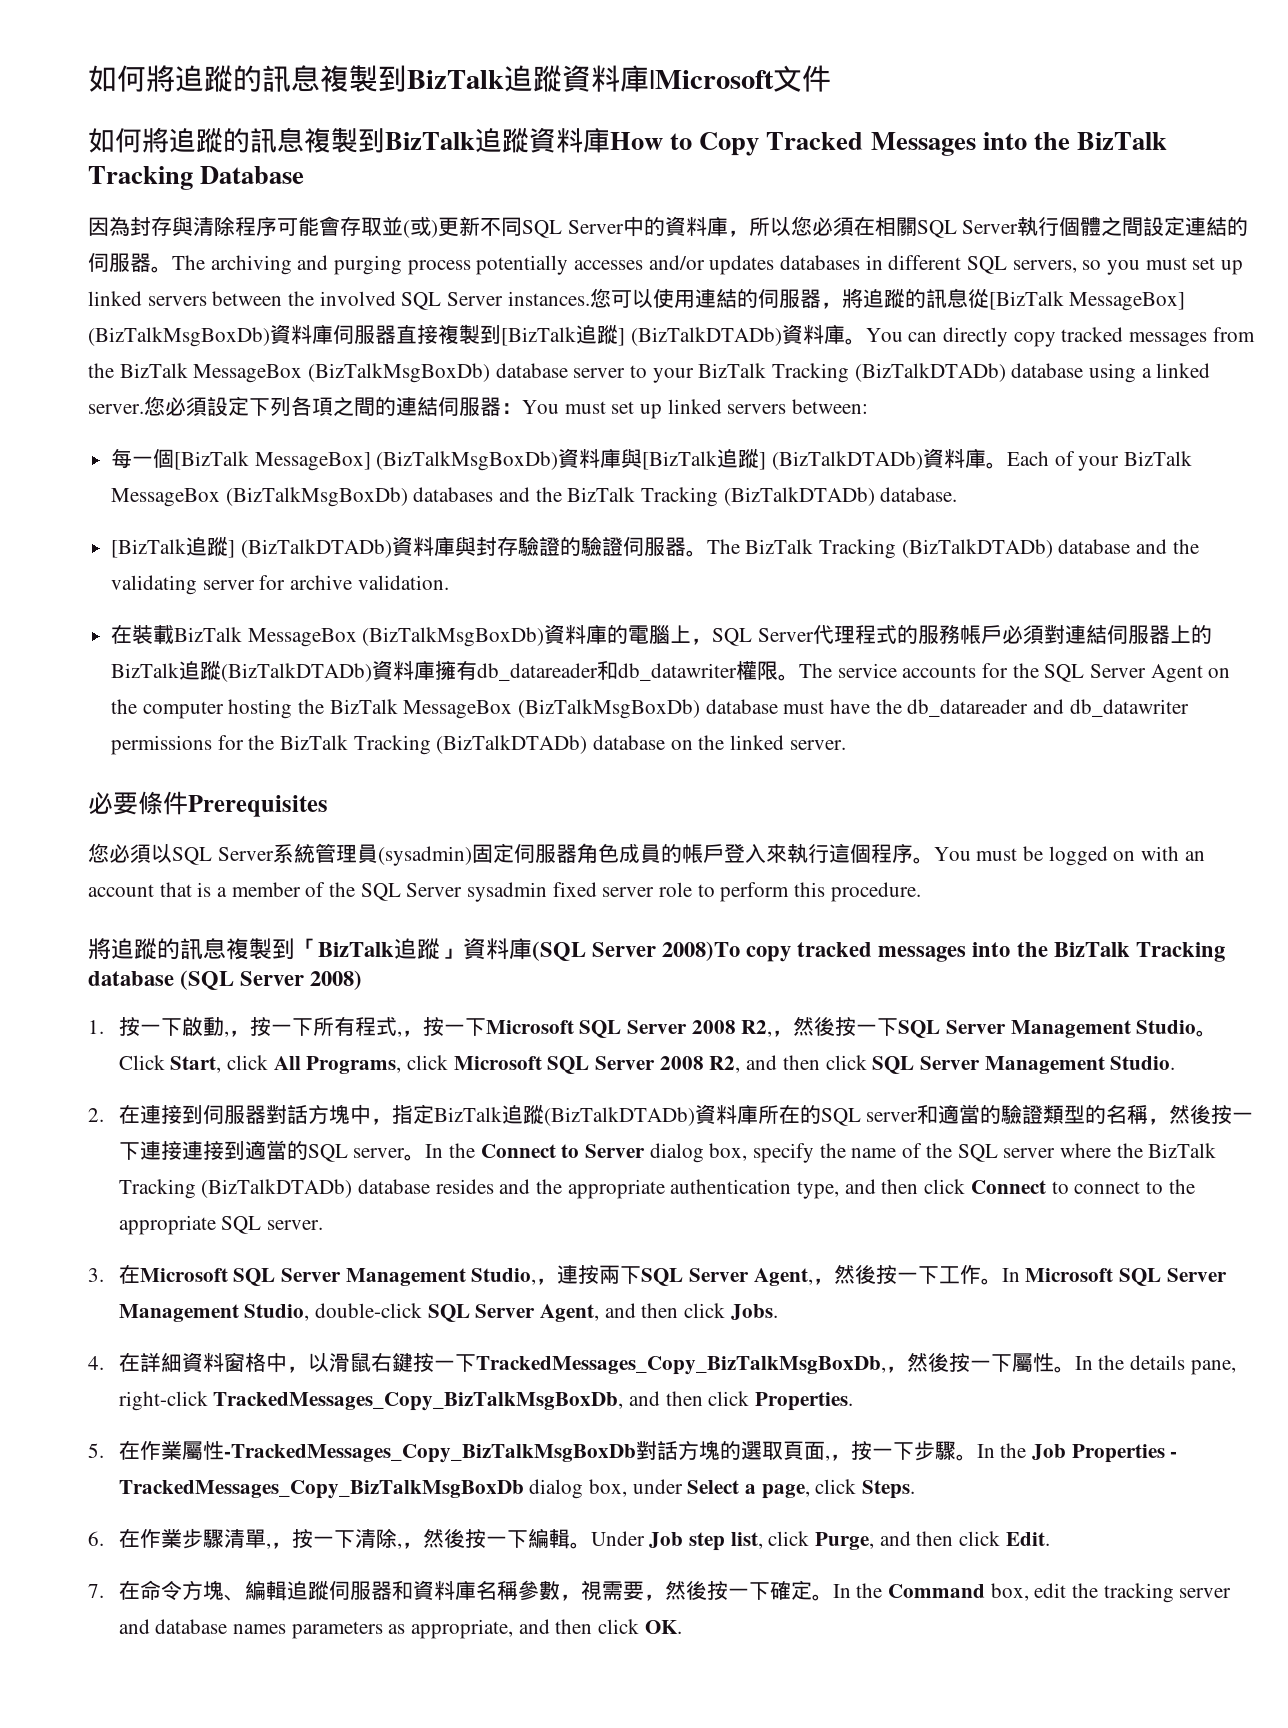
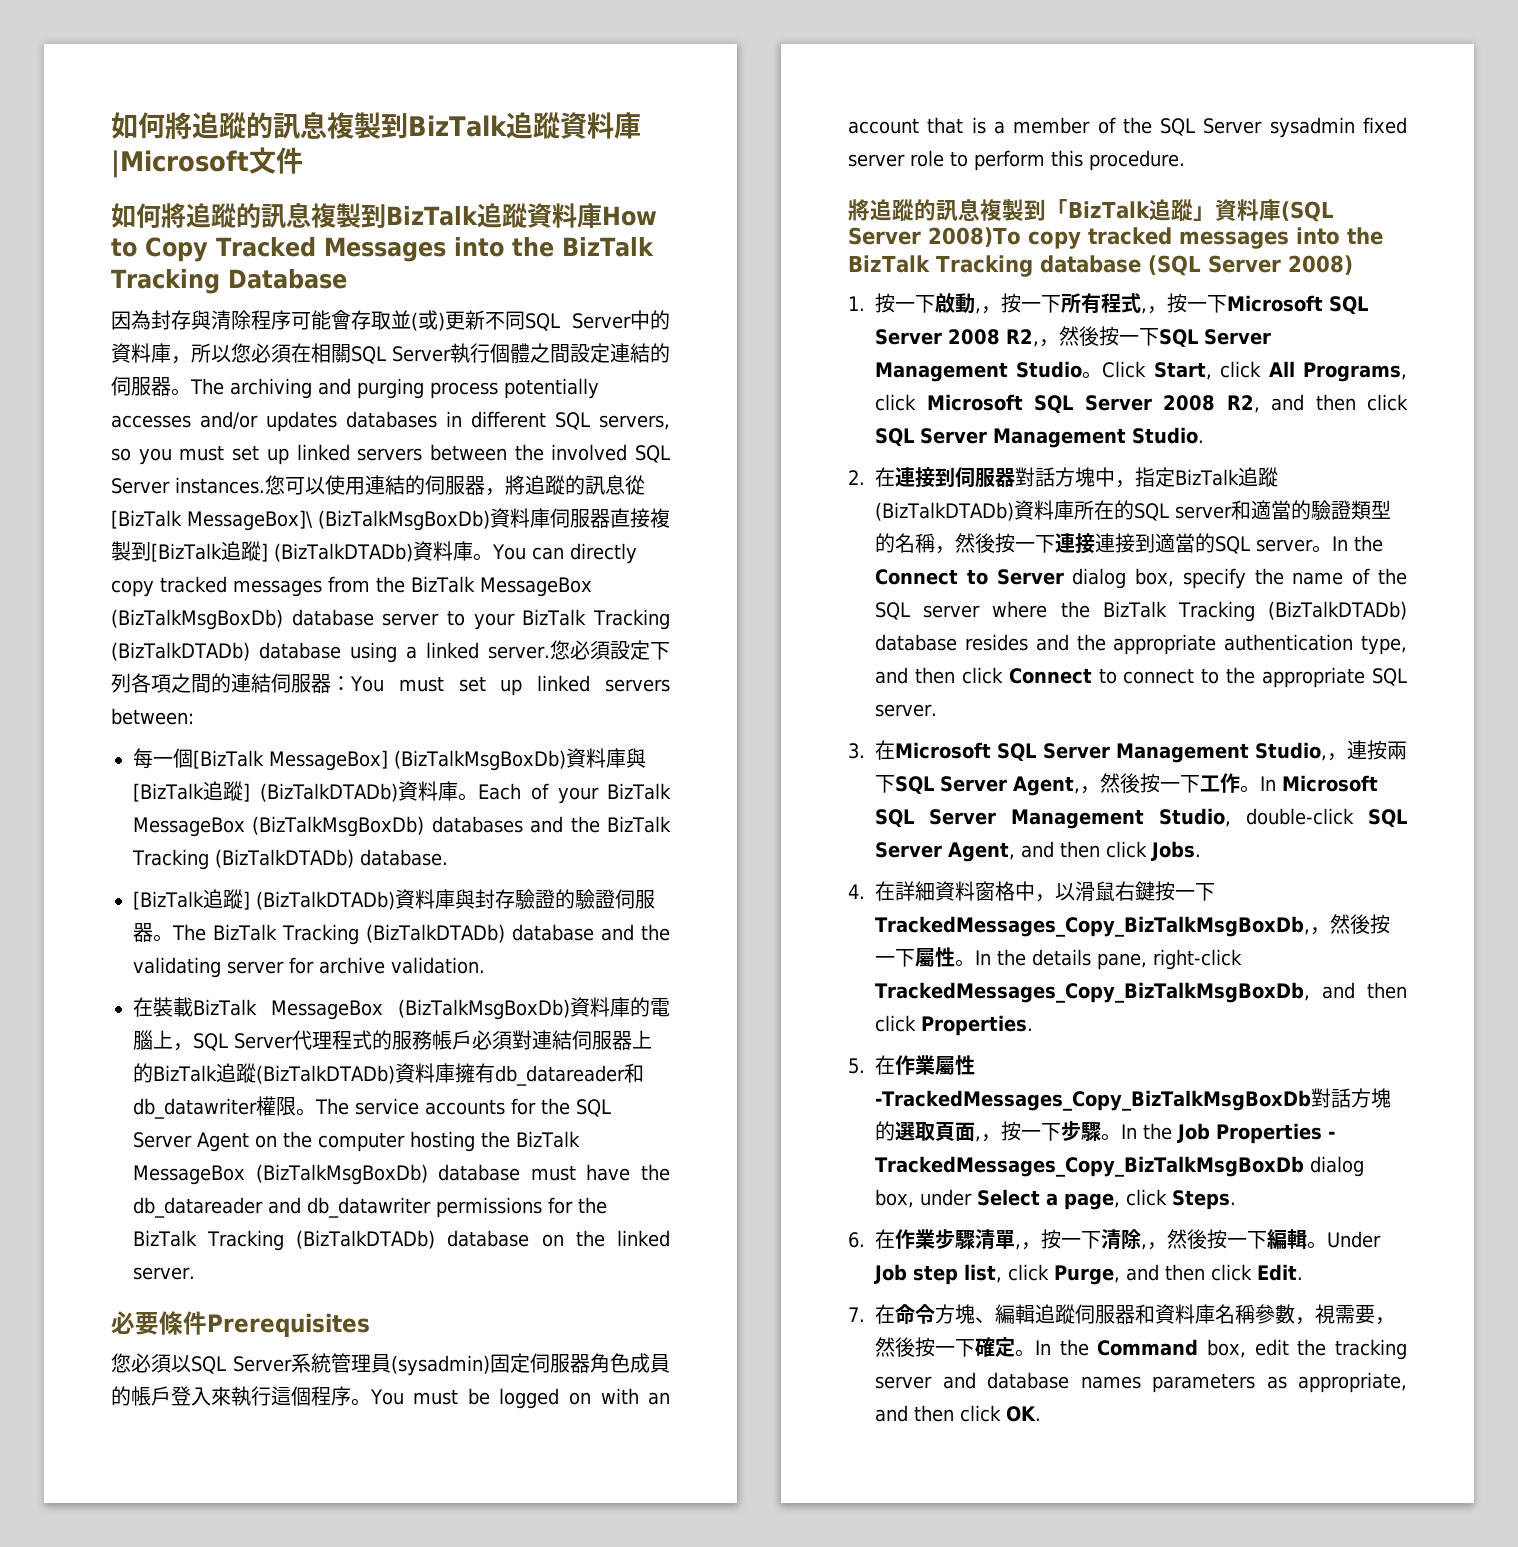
- 您可以使用連結的伺服器，將追蹤的訊息從[BizTalk MessageBox] (BizTalkMsgBoxDb)資料庫伺服器直接複製到[BizTalk追蹤] (BizTalkDTADb)資料庫。
+ 您可以使用連結的伺服器，將追蹤的訊息從[BizTalk MessageBox]\ (BizTalkMsgBoxDb)資料庫伺服器直接複製到[BizTalk追蹤] (BizTalkDTADb)資料庫。

